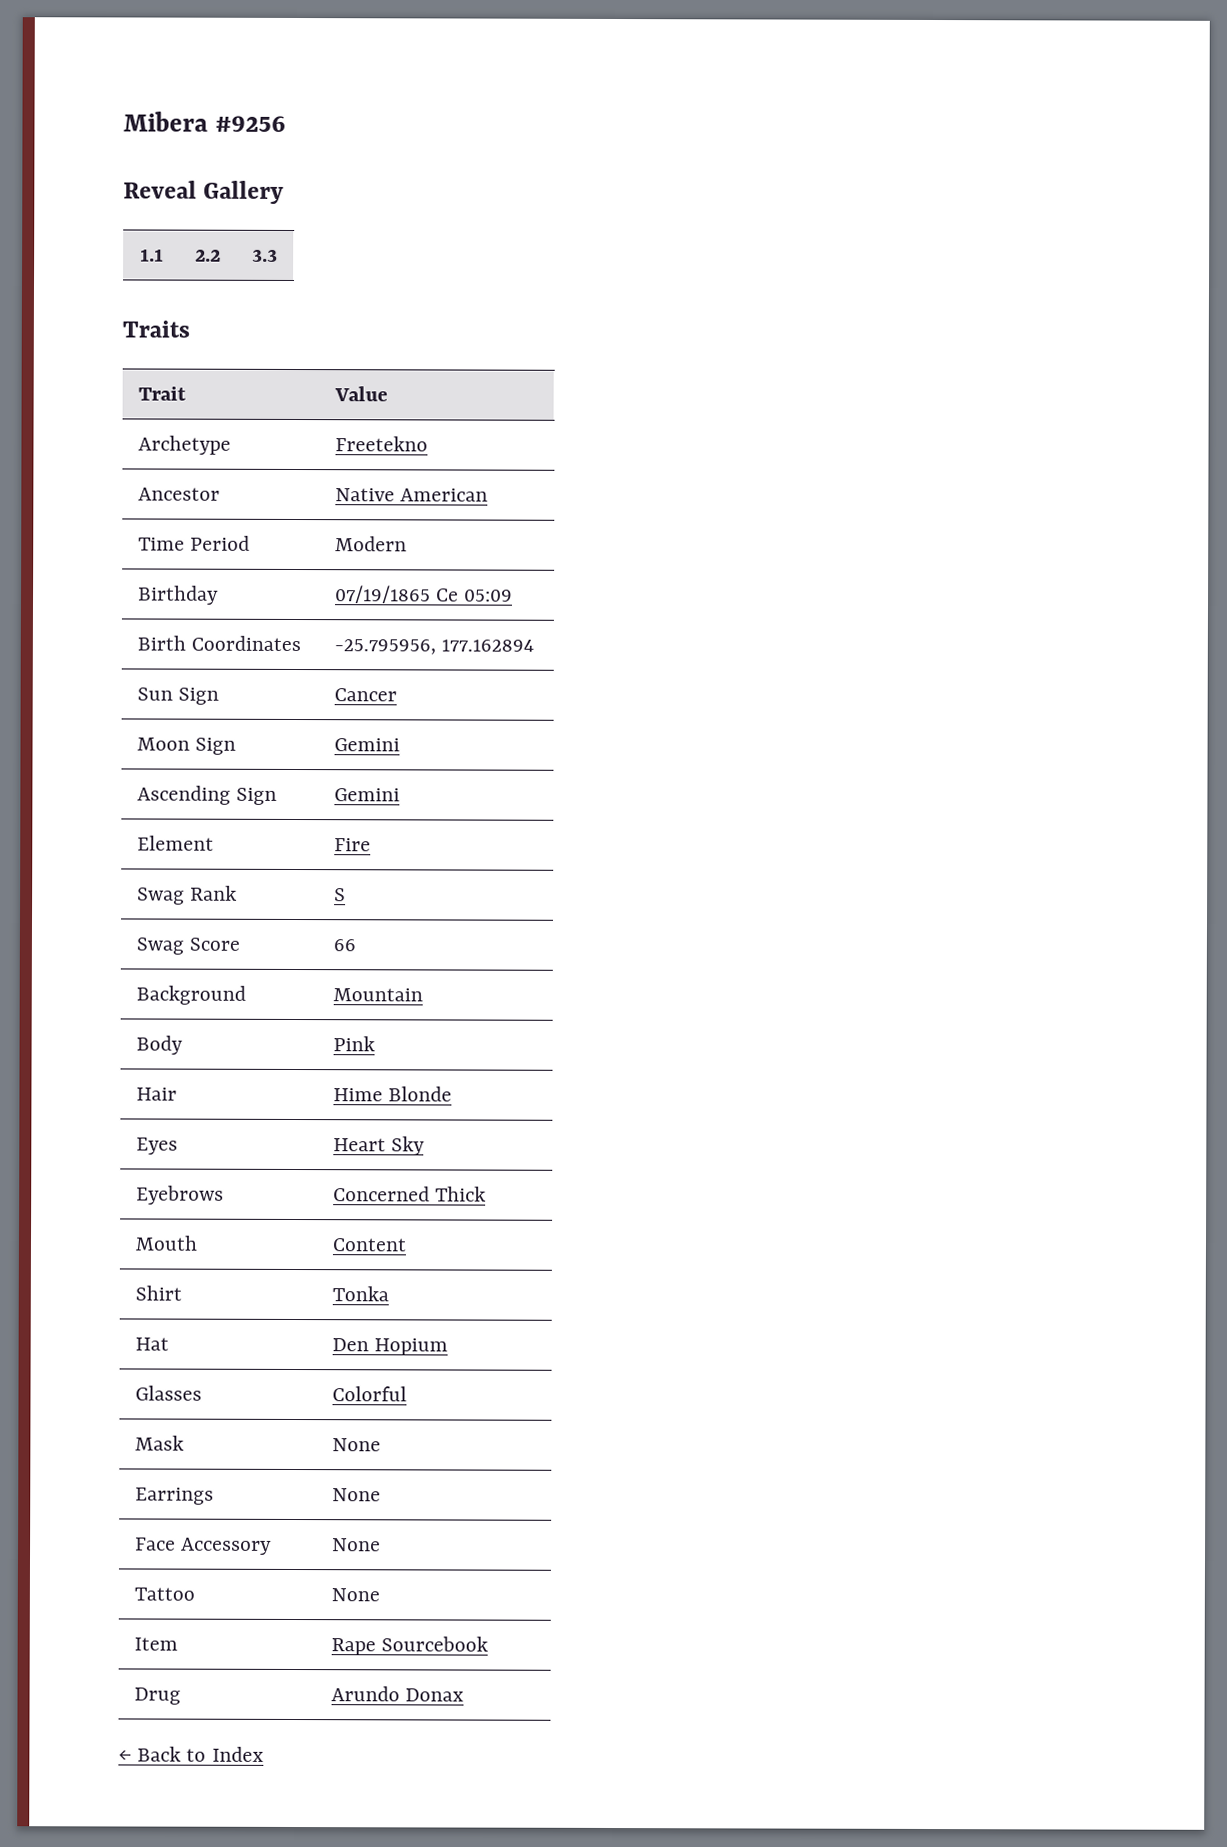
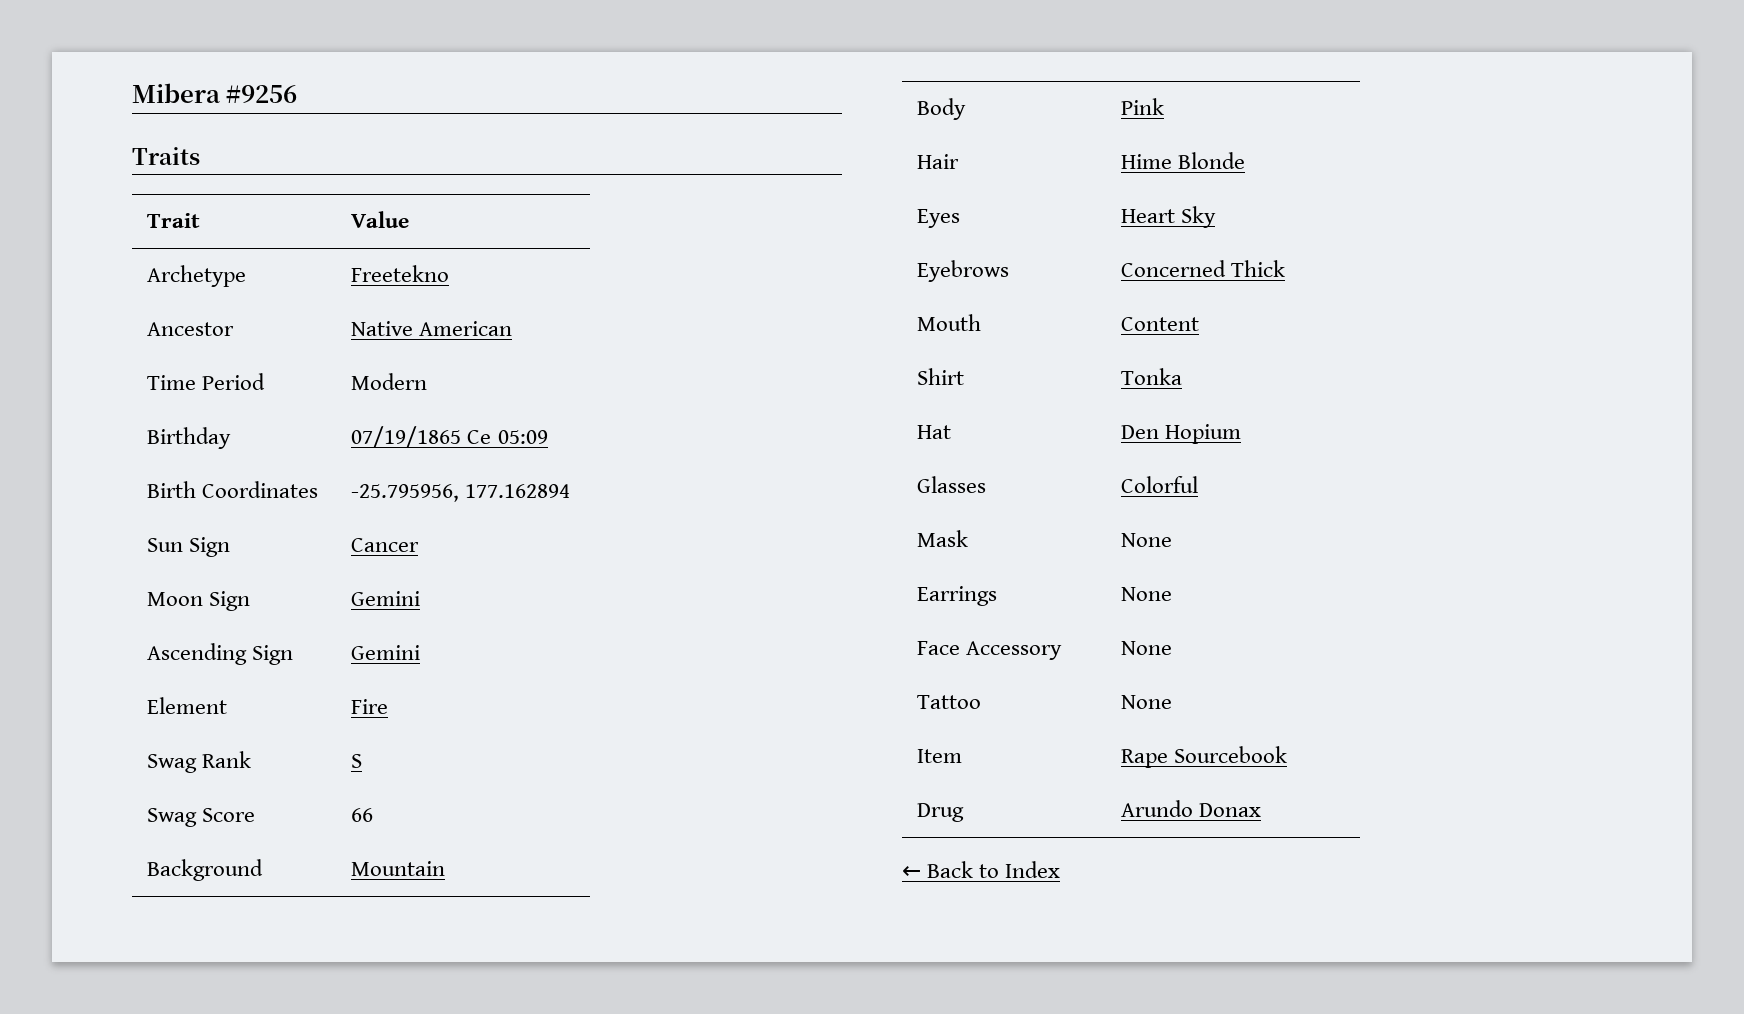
- Reveal Gallery
- 1.1 | 2.2 | 3.3

